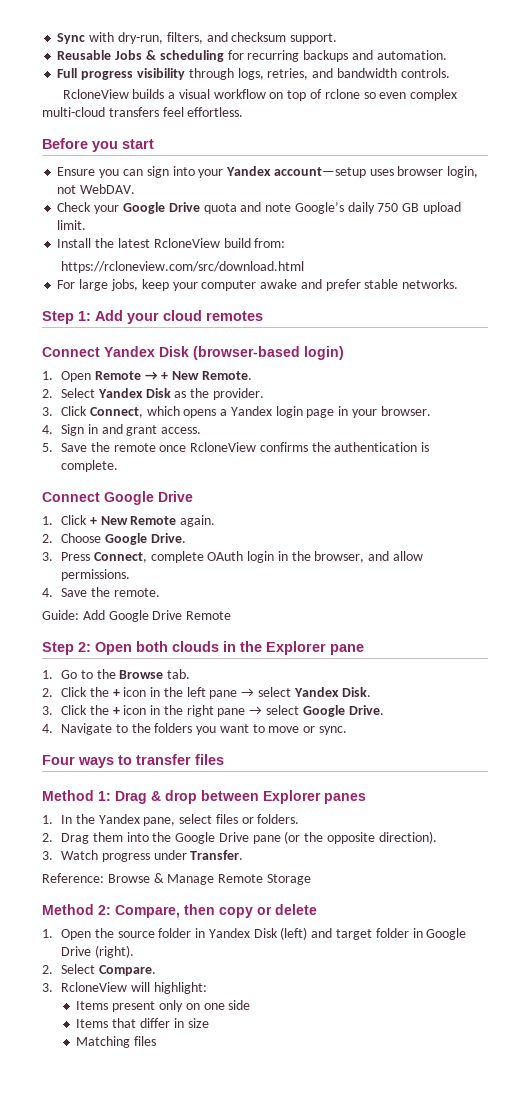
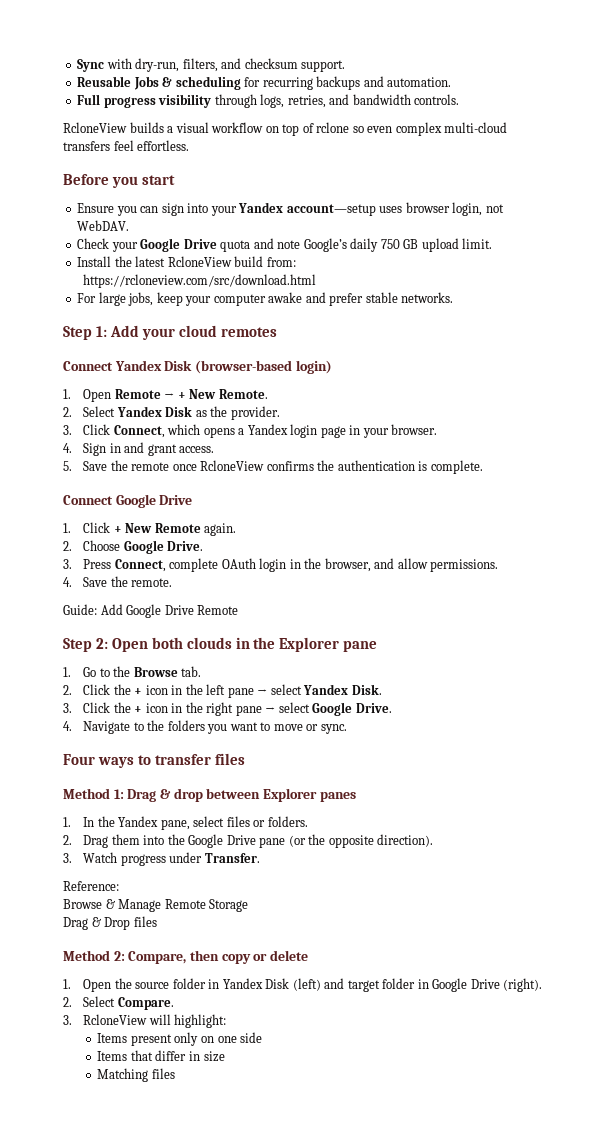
- Reference: Browse & Manage Remote Storage
+ Reference:
+ Browse & Manage Remote Storage
+ Drag & Drop files

